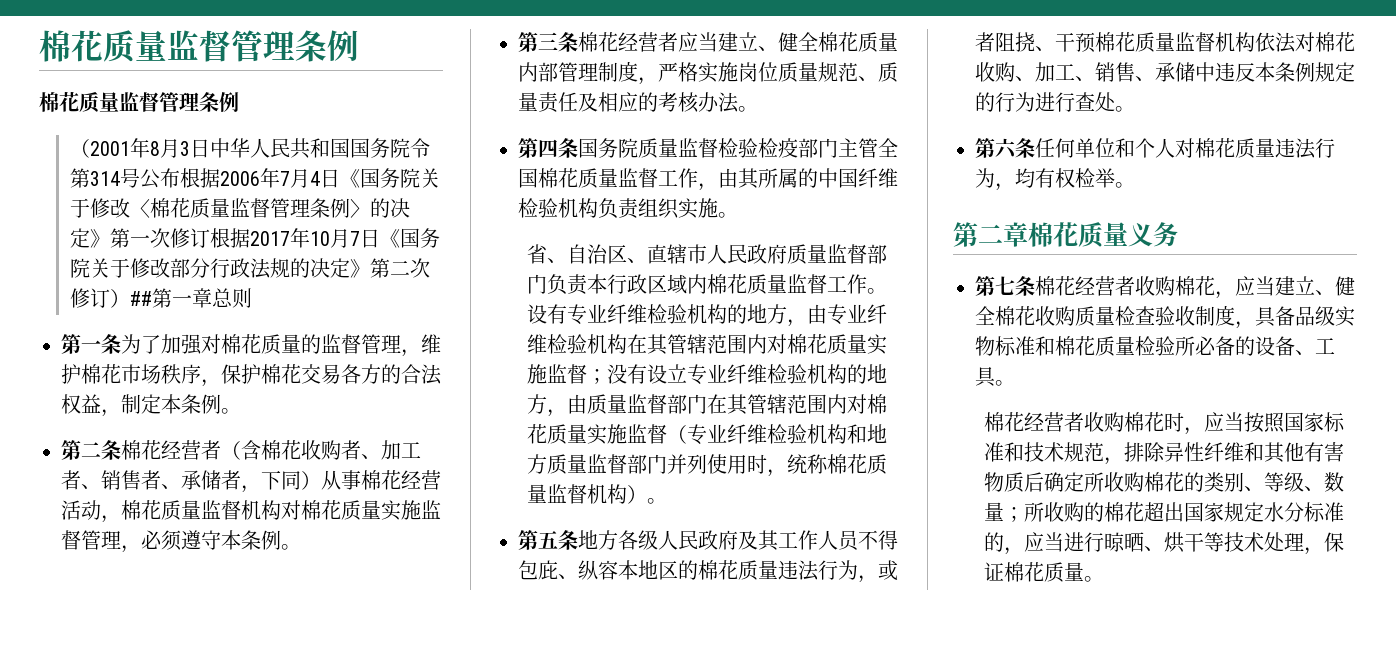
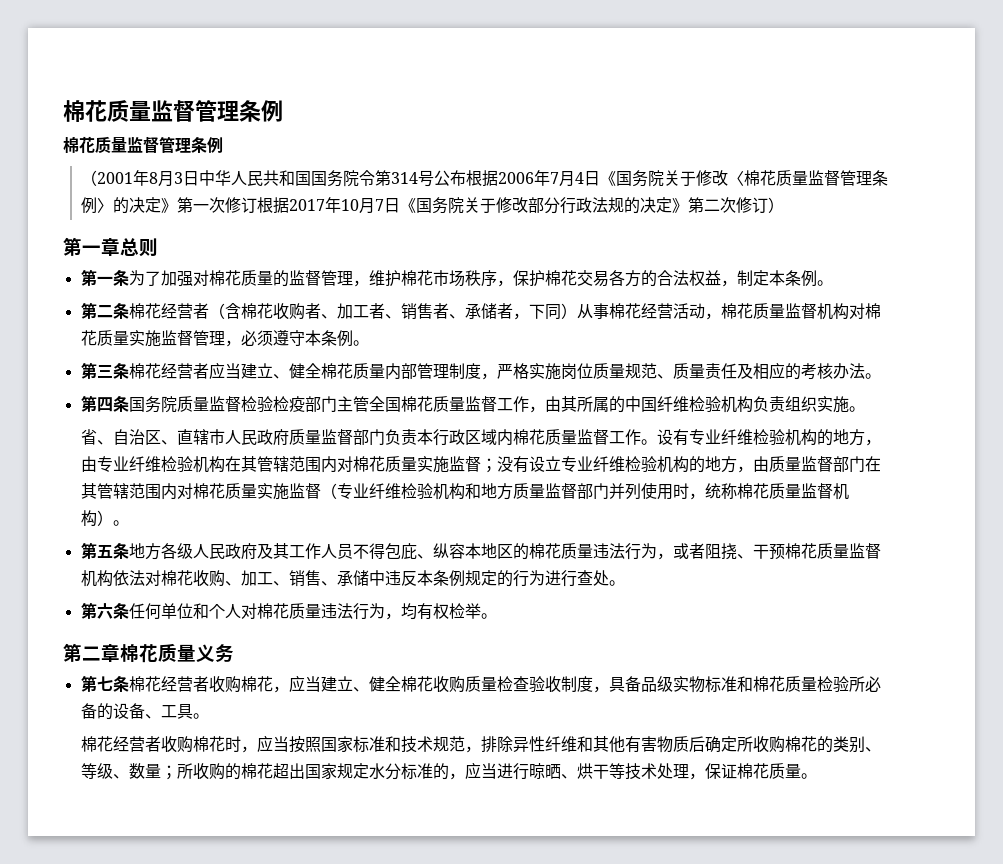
- （2001年8月3日中华人民共和国国务院令第314号公布根据2006年7月4日《国务院关于修改〈棉花质量监督管理条例〉的决定》第一次修订根据2017年10月7日《国务院关于修改部分行政法规的决定》第二次修订）##第一章总则
+ （2001年8月3日中华人民共和国国务院令第314号公布根据2006年7月4日《国务院关于修改〈棉花质量监督管理条例〉的决定》第一次修订根据2017年10月7日《国务院关于修改部分行政法规的决定》第二次修订）
+ 第一章总则

